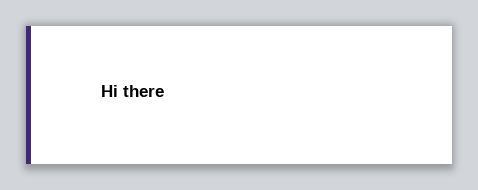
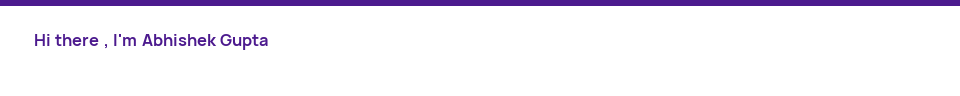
- Hi there
+ Hi there , I'm Abhishek Gupta

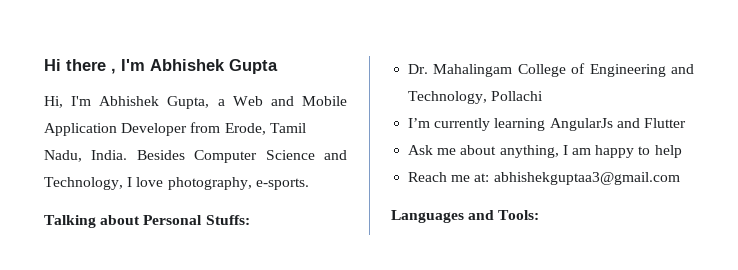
+ Hi, I'm Abhishek Gupta, a Web and Mobile Application Developer from Erode, Tamil Nadu, India. Besides Computer Science and Technology, I love photography, e-sports.
+ Talking about Personal Stuffs:
+ Dr. Mahalingam College of Engineering and Technology, Pollachi
+ I’m currently learning AngularJs and Flutter
+ Ask me about anything, I am happy to help
+ Reach me at: abhishekguptaa3@gmail.com
+ Languages and Tools:

